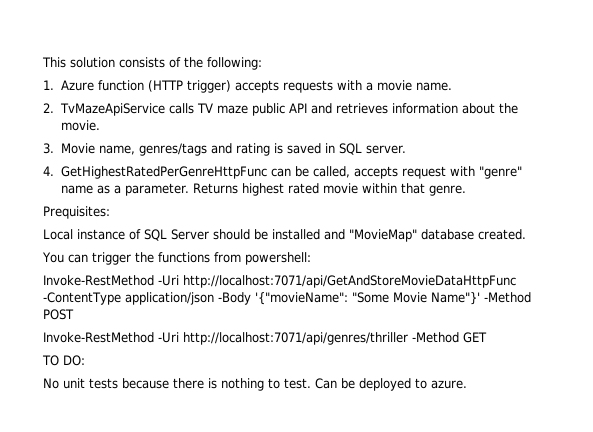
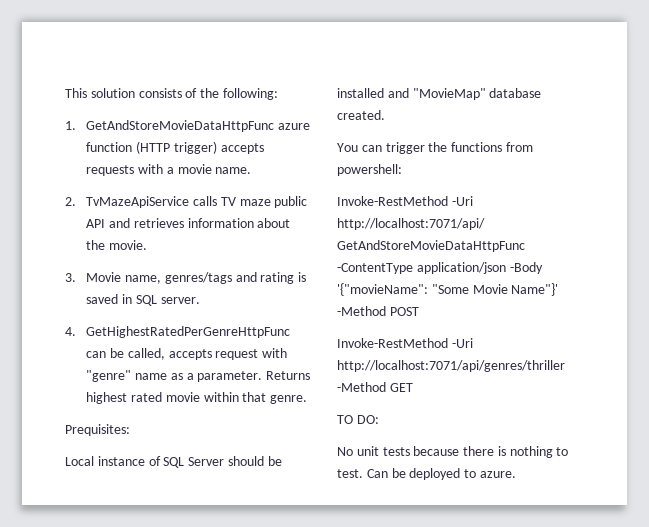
- 1. Azure function (HTTP trigger) accepts requests with a movie name.
+ 1. GetAndStoreMovieDataHttpFunc azure function (HTTP trigger) accepts requests with a movie name.

